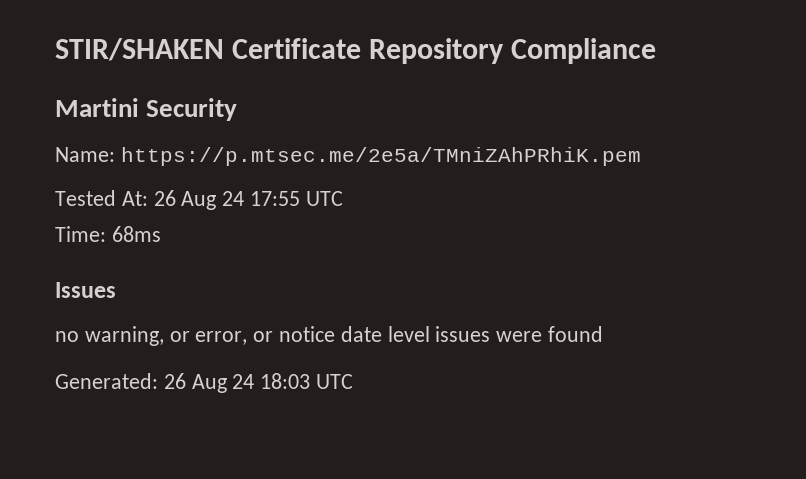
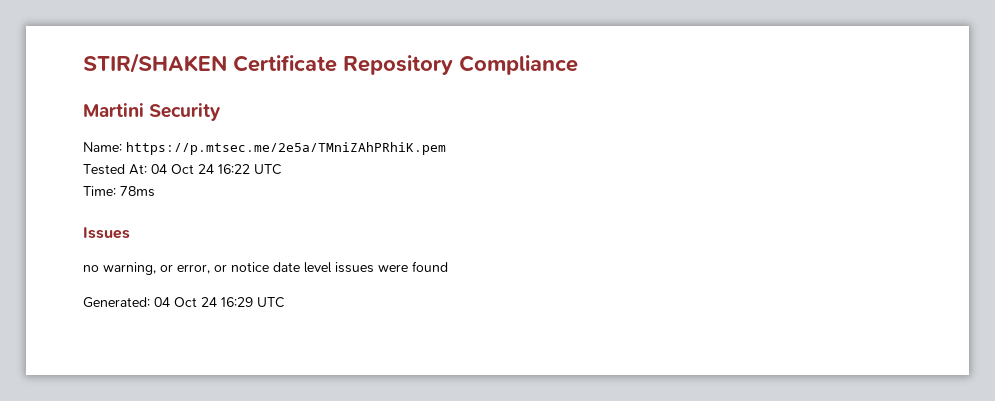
- Tested At: 26 Aug 24 17:55 UTC
+ Tested At: 04 Oct 24 16:22 UTC
- Time: 68ms
+ Time: 78ms
- Generated: 26 Aug 24 18:03 UTC
+ Generated: 04 Oct 24 16:29 UTC

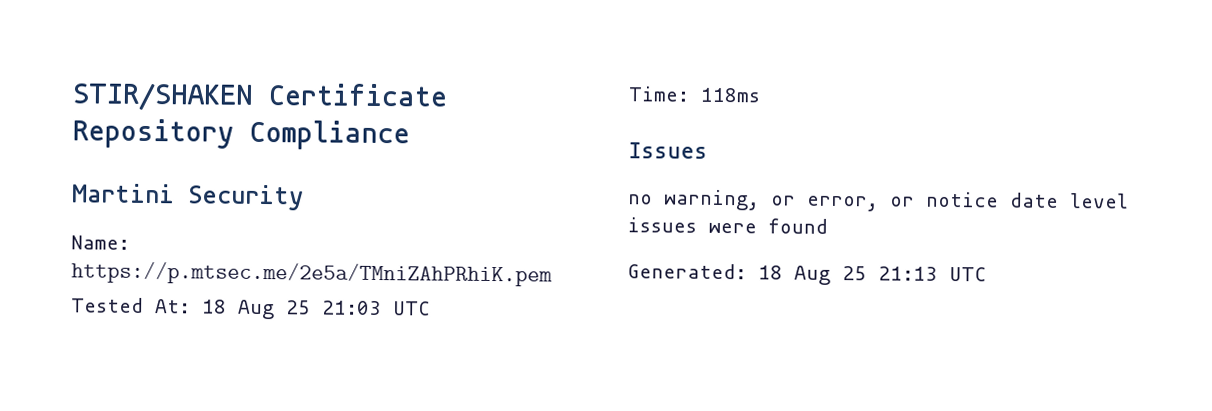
- Tested At: 04 Oct 24 16:22 UTC
+ Tested At: 18 Aug 25 21:03 UTC
- Time: 78ms
+ Time: 118ms
- Generated: 04 Oct 24 16:29 UTC
+ Generated: 18 Aug 25 21:13 UTC

